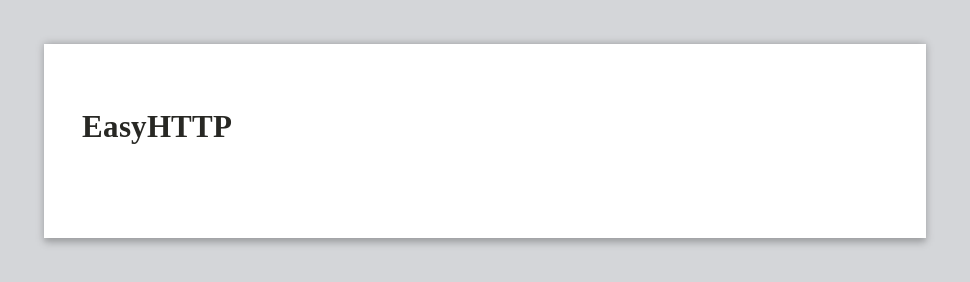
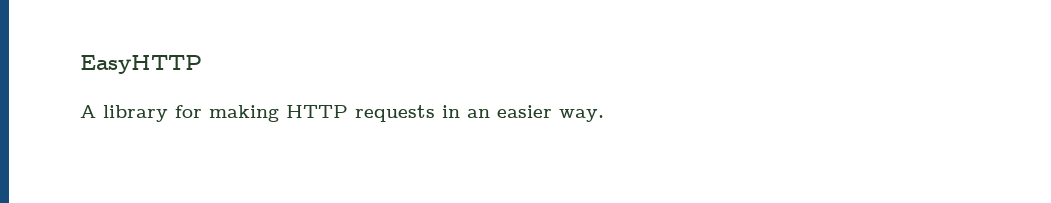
+ A library for making HTTP requests in an easier way.

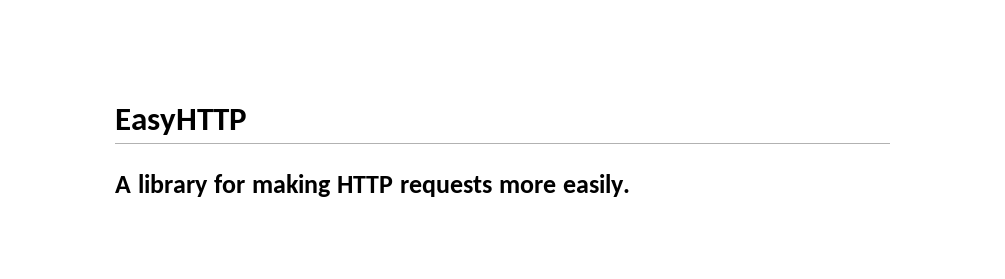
- A library for making HTTP requests in an easier way.
+ A library for making HTTP requests more easily.

